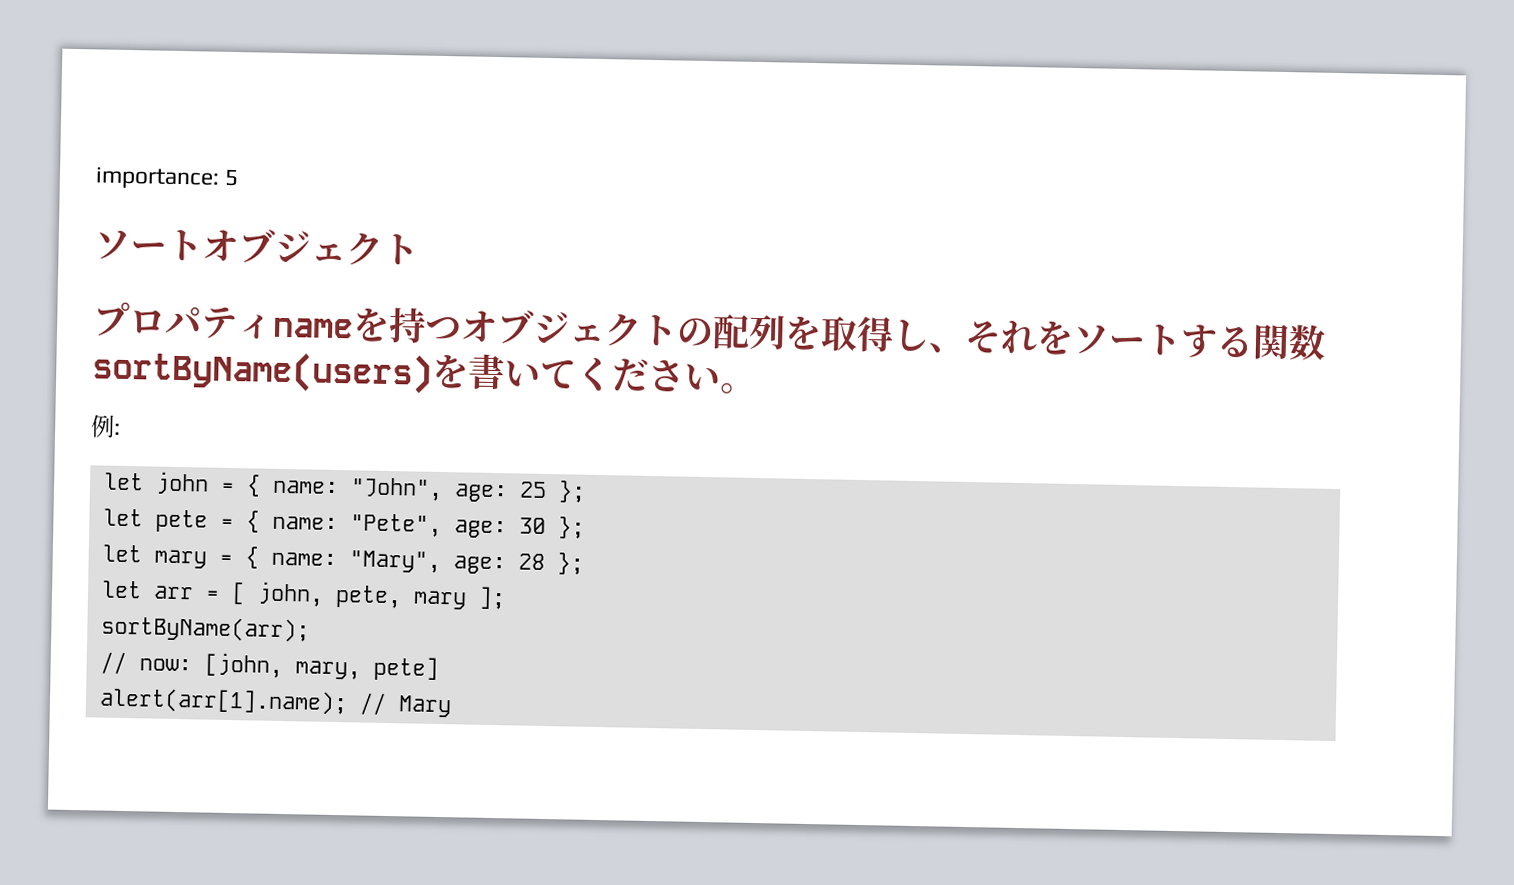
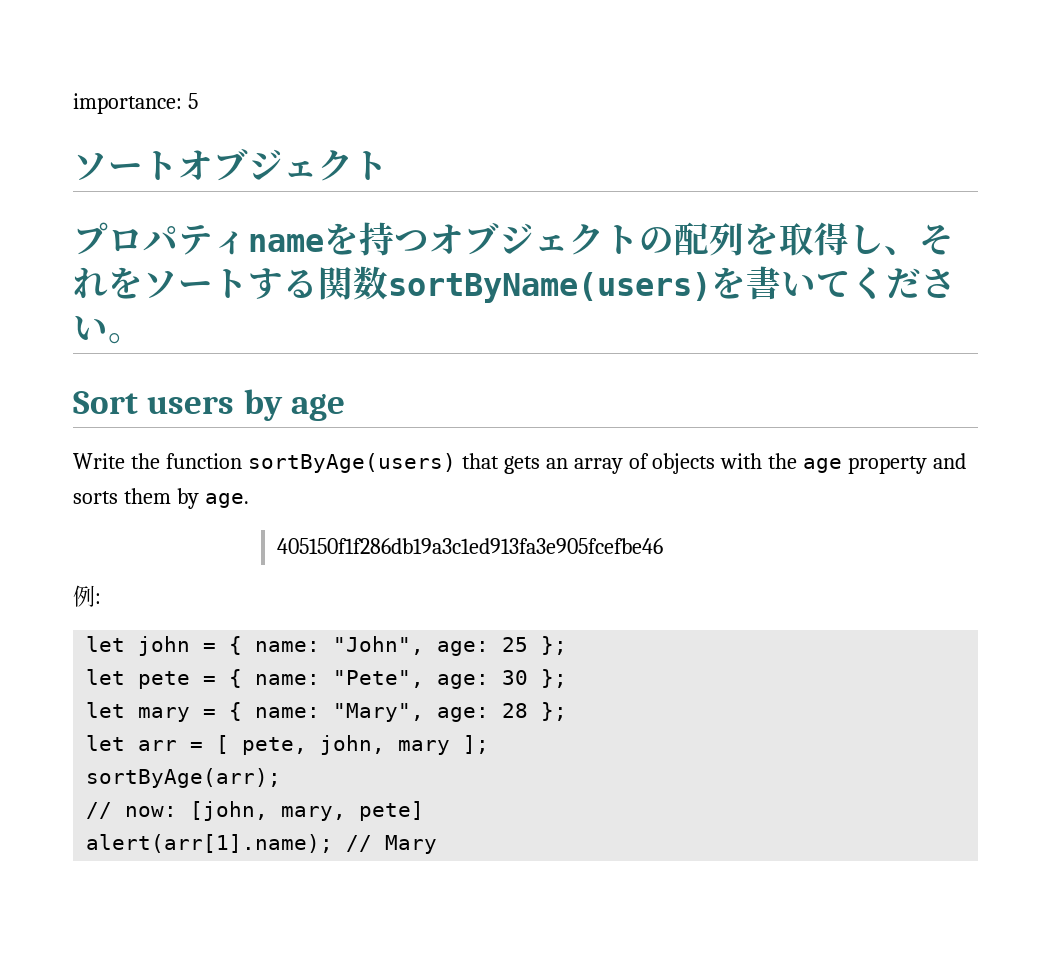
+ Sort users by age
+ Write the function sortByAge(users) that gets an array of objects with the age property and sorts them by age.
+ 405150f1f286db19a3c1ed913fa3e905fcefbe46
- let arr = [ john, pete, mary ];
+ let arr = [ pete, john, mary ];
- sortByName(arr);
+ sortByAge(arr);

